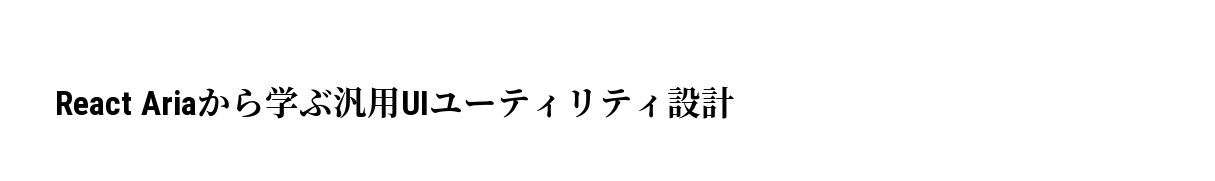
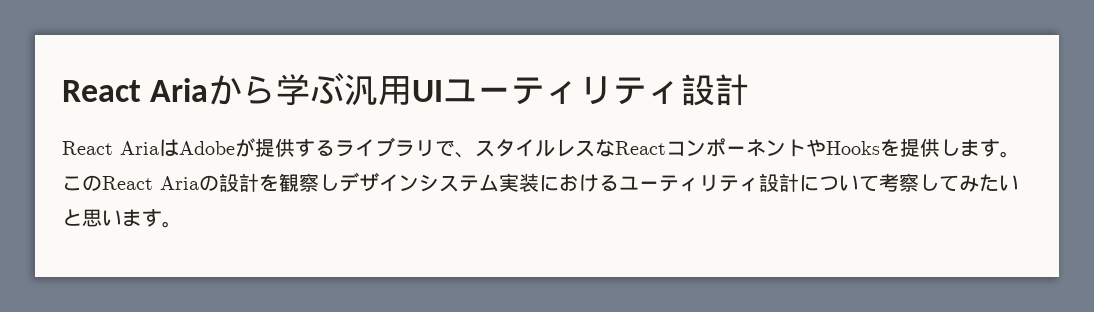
+ React AriaはAdobeが提供するライブラリで、スタイルレスなReactコンポーネントやHooksを提供します。このReact Ariaの設計を観察しデザインシステム実装におけるユーティリティ設計について考察してみたいと思います。

